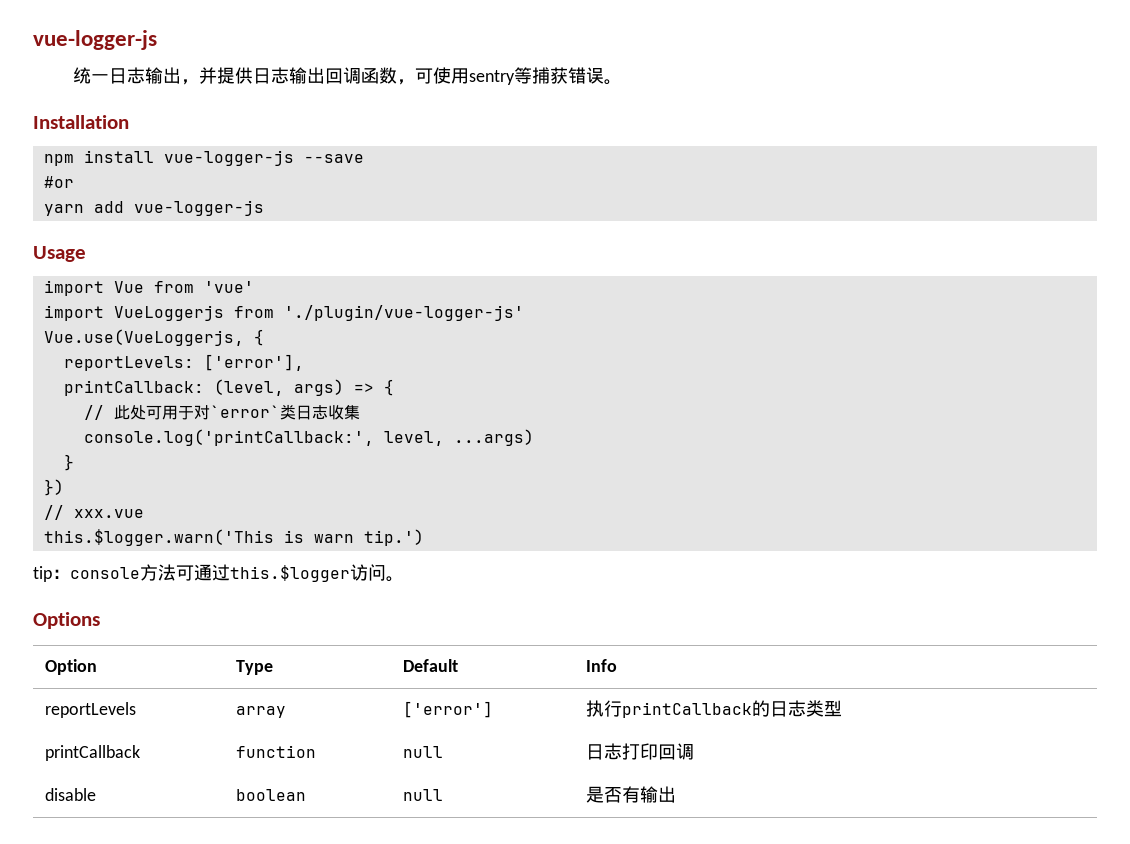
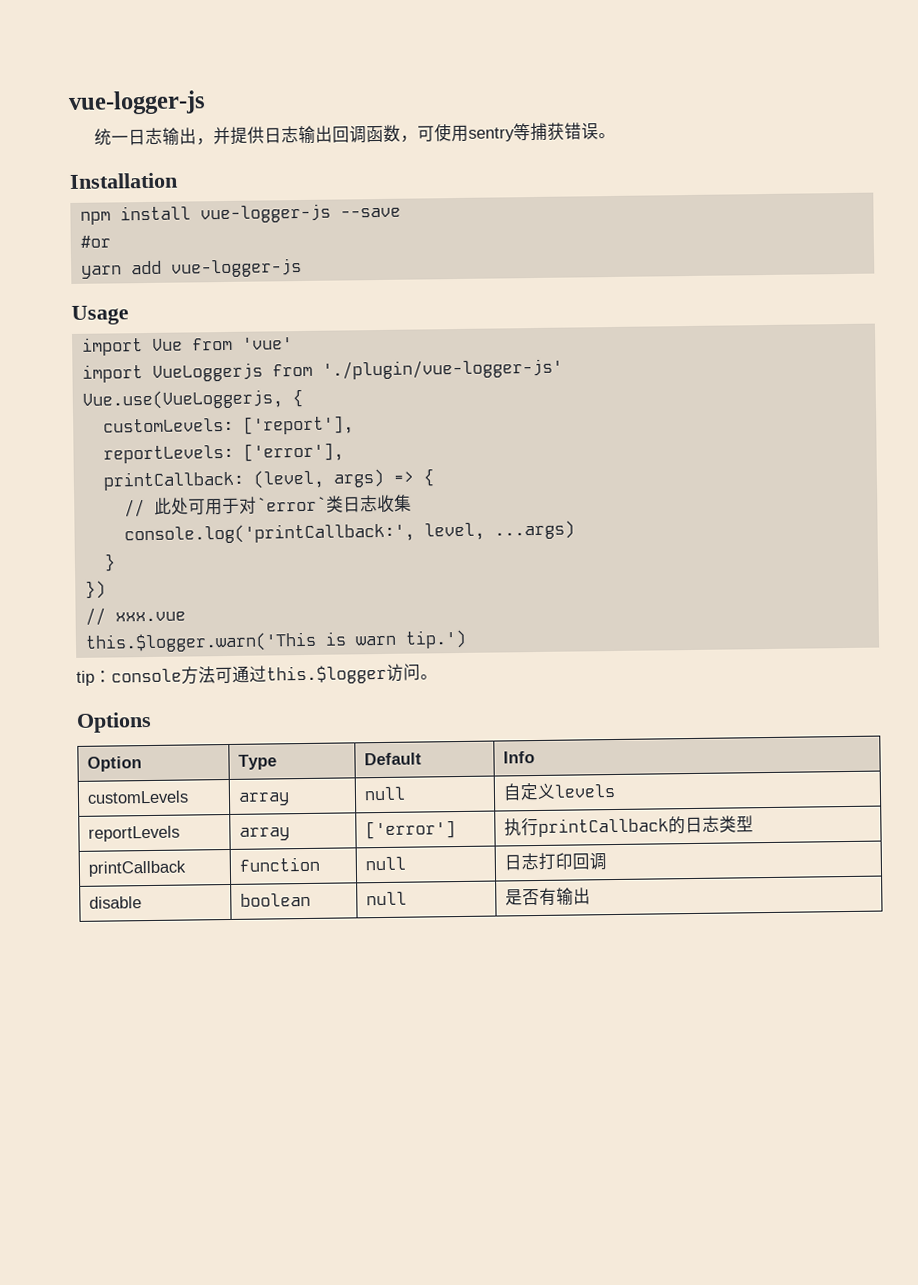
+ customLevels: ['report'],
+ customLevels | array | null | 自定义levels

